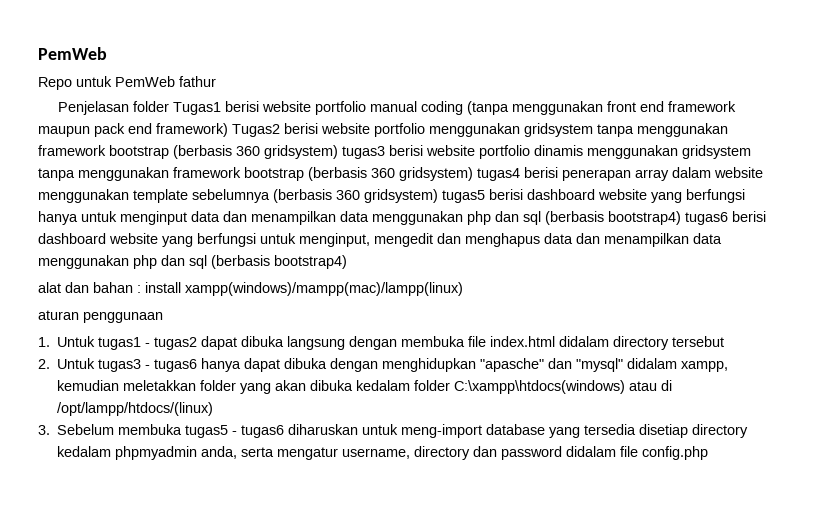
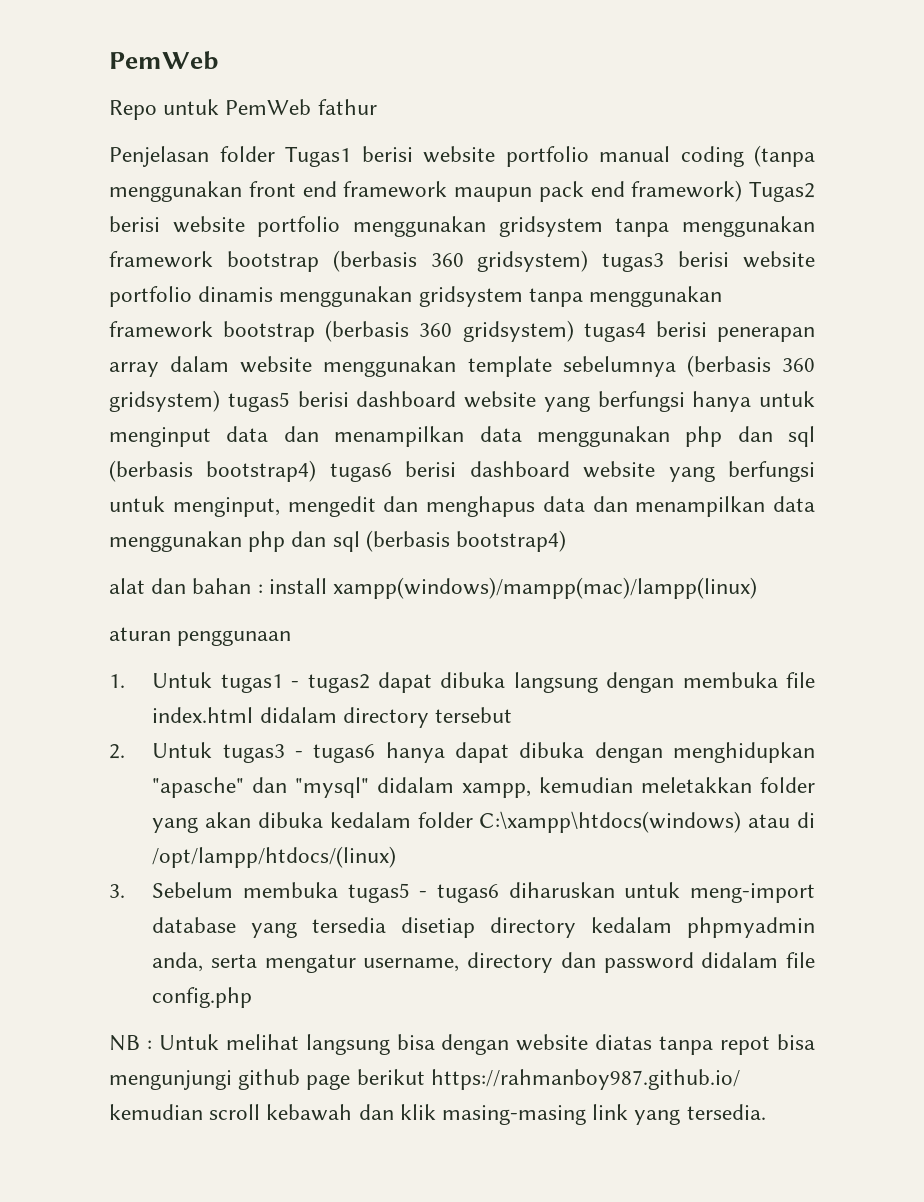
+ NB : Untuk melihat langsung bisa dengan website diatas tanpa repot bisa mengunjungi github page berikut https://rahmanboy987.github.io/ kemudian scroll kebawah dan klik masing-masing link yang tersedia.

